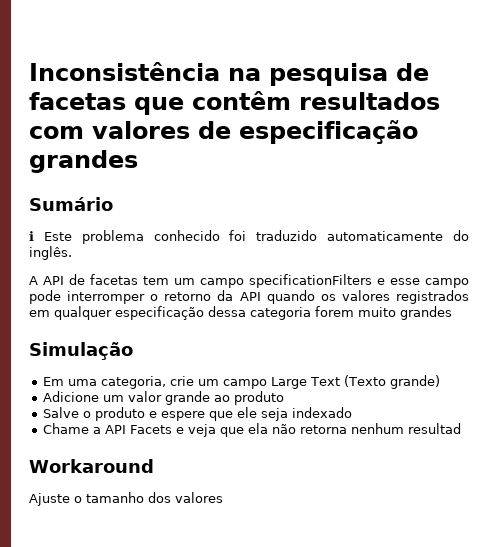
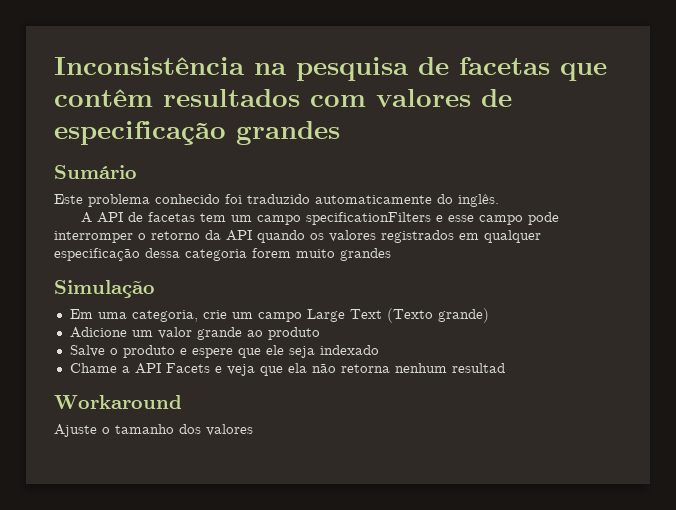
- ℹ Este problema conhecido foi traduzido automaticamente do inglês.
+ Este problema conhecido foi traduzido automaticamente do inglês.

